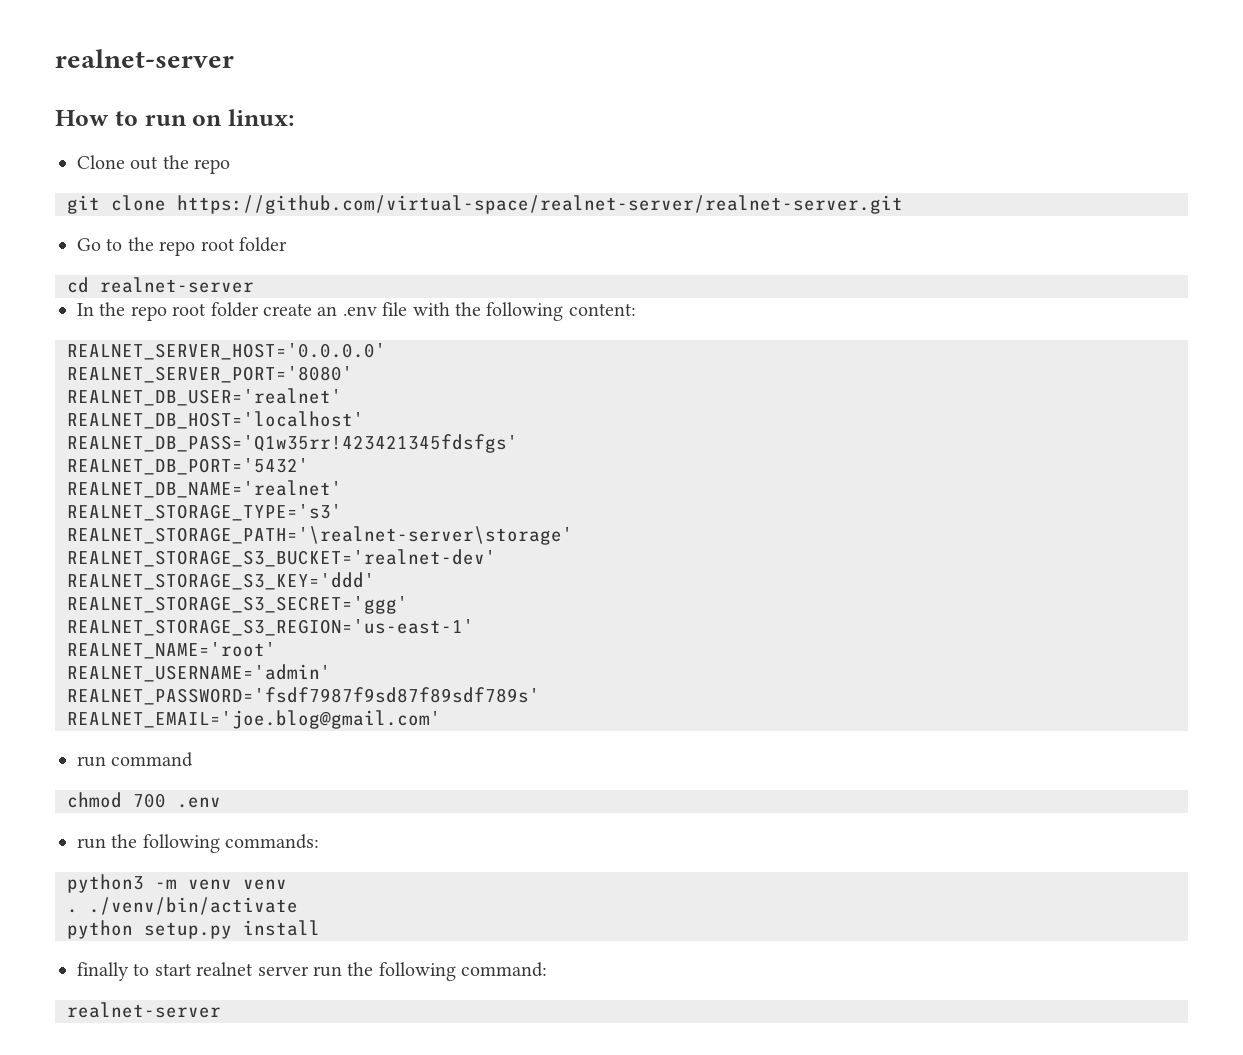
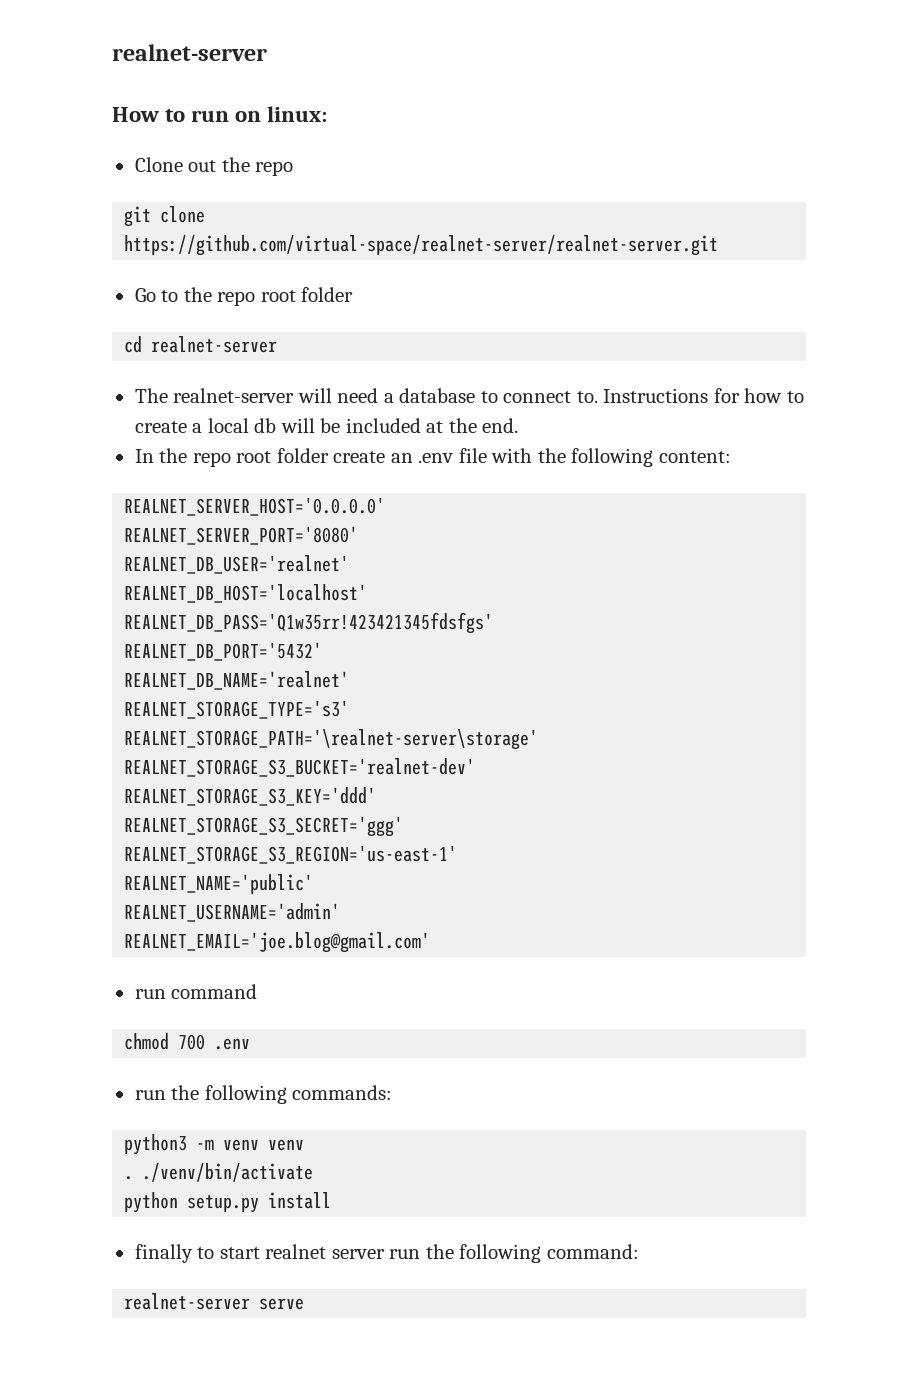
+ The realnet-server will need a database to connect to. Instructions for how to create a local db will be included at the end.
- REALNET_NAME='root'
+ REALNET_NAME='public'
- REALNET_PASSWORD='fsdf7987f9sd87f89sdf789s'
  finally to start realnet server run the following command:
- realnet-server
+ realnet-server serve

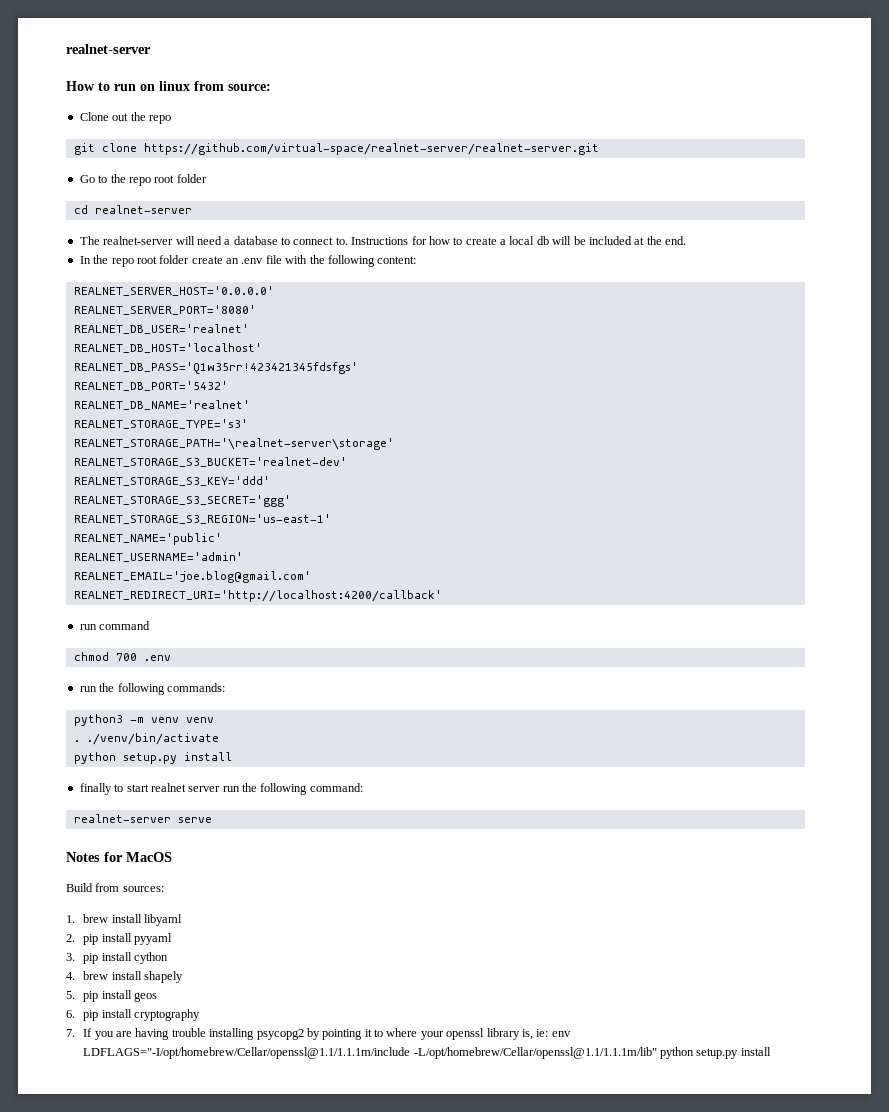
- How to run on linux:
+ How to run on linux from source:
+ REALNET_REDIRECT_URI='http://localhost:4200/callback'
+ Notes for MacOS
+ Build from sources:
+ 1. brew install libyaml
+ 2. pip install pyyaml
+ 3. pip install cython
+ 4. brew install shapely
+ 5. pip install geos
+ 6. pip install cryptography
+ 7. If you are having trouble installing psycopg2 by pointing it to where your openssl library is, ie: env LDFLAGS="-I/opt/homebrew/Cellar/openssl@1.1/1.1.1m/include -L/opt/homebrew/Cellar/openssl@1.1/1.1.1m/lib" python setup.py install

